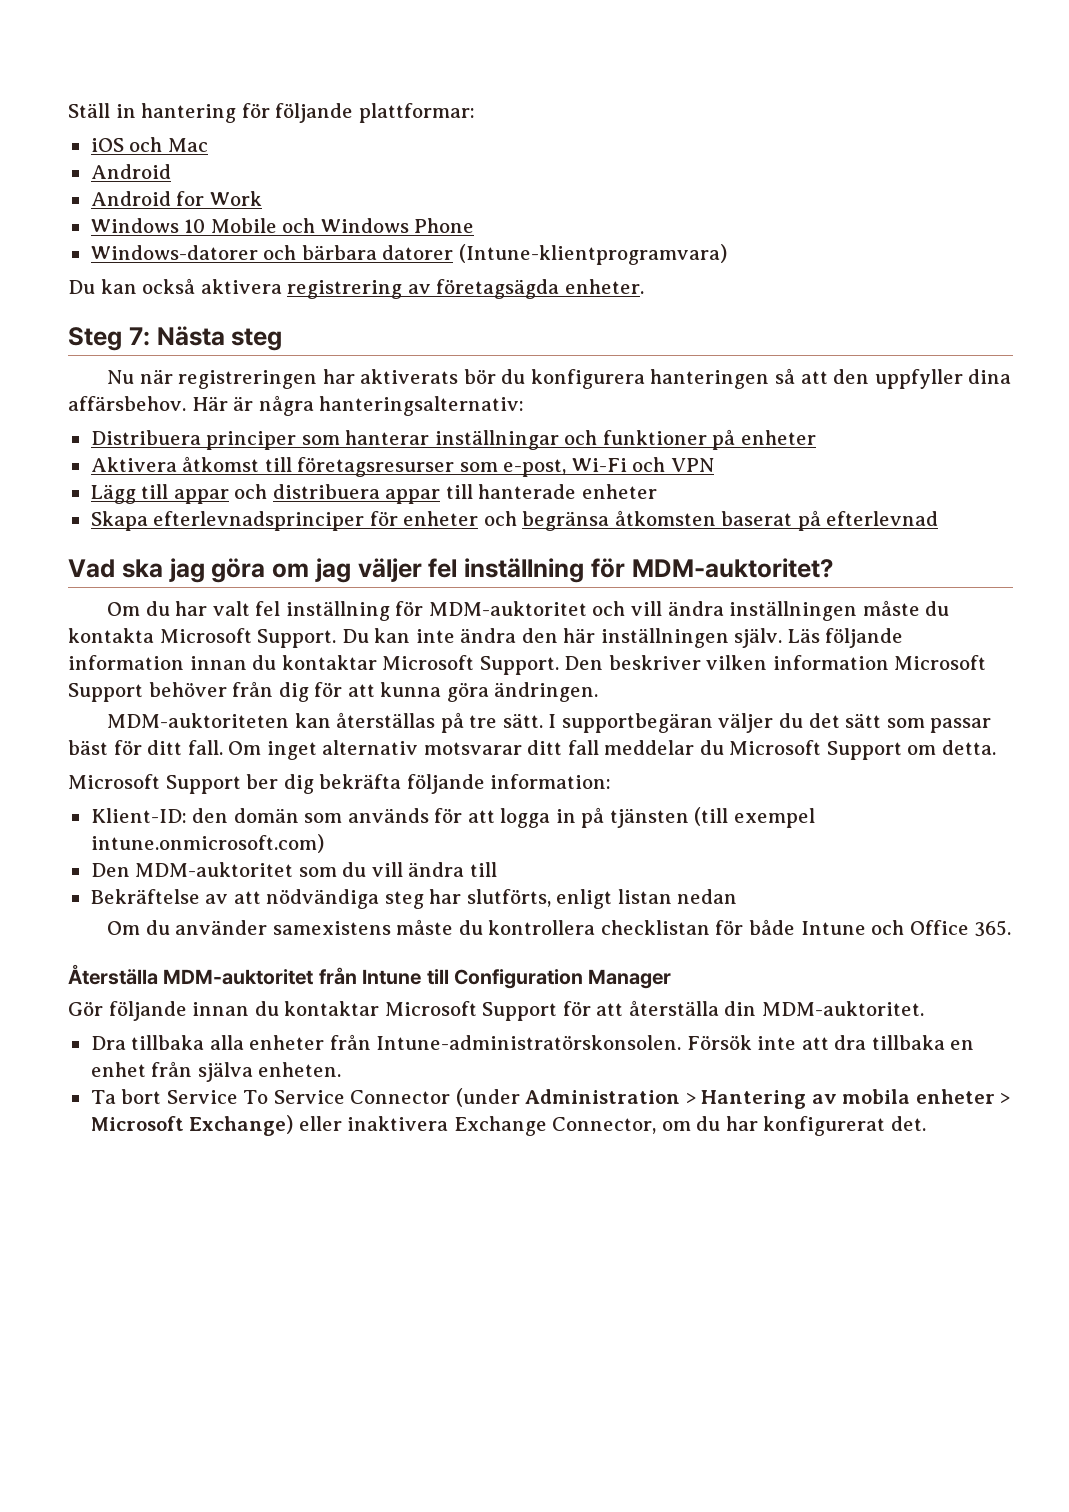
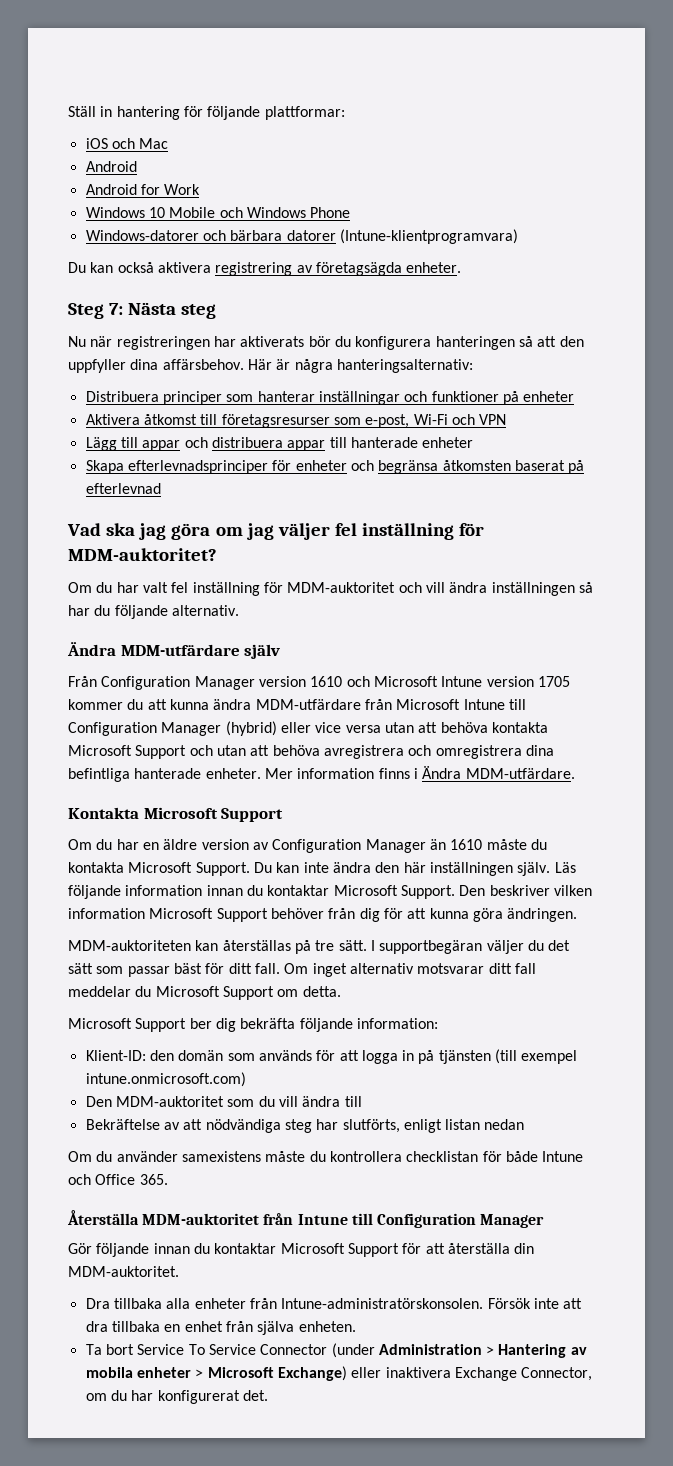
- Om du har valt fel inställning för MDM-auktoritet och vill ändra inställningen måste du kontakta Microsoft Support.
+ Om du har valt fel inställning för MDM-auktoritet och vill ändra inställningen så har du följande alternativ.
+ Ändra MDM-utfärdare själv
+ Från Configuration Manager version 1610 och Microsoft Intune version 1705 kommer du att kunna ändra MDM-utfärdare från Microsoft Intune till Configuration Manager (hybrid) eller vice versa utan att behöva kontakta Microsoft Support och utan att behöva avregistrera och omregistrera dina befintliga hanterade enheter. Mer information finns i Ändra MDM-utfärdare.
+ Kontakta Microsoft Support
+ Om du har en äldre version av Configuration Manager än 1610 måste du kontakta Microsoft Support.

